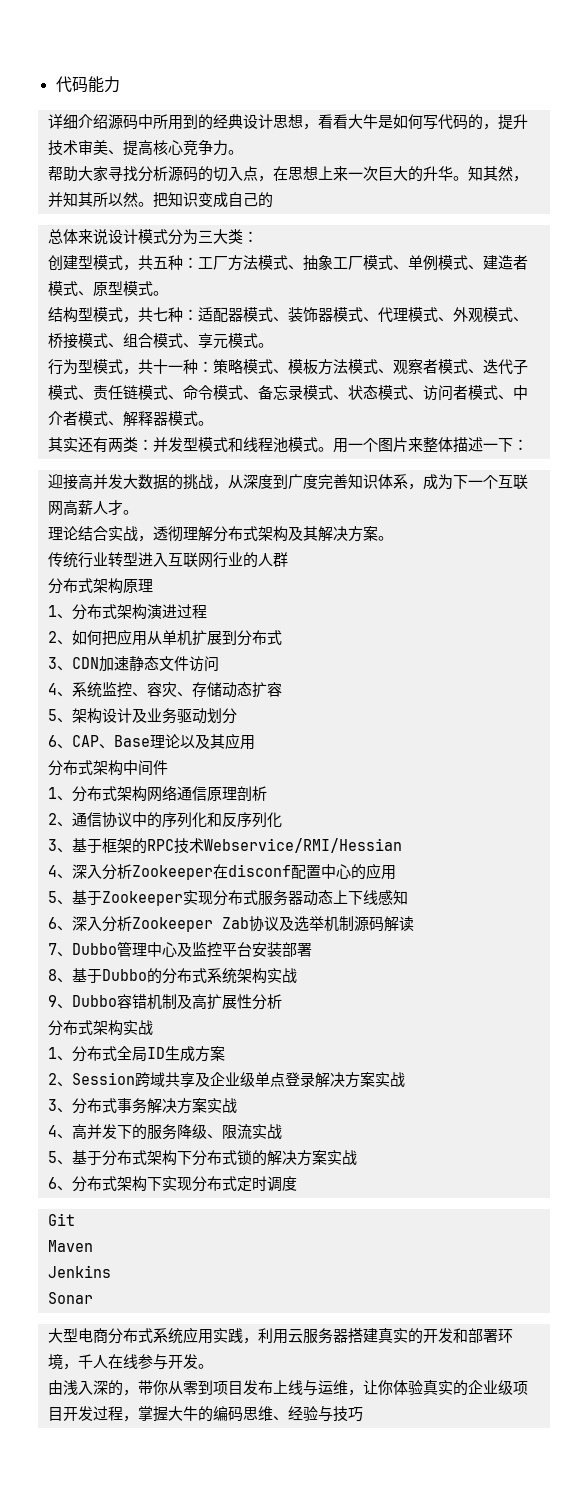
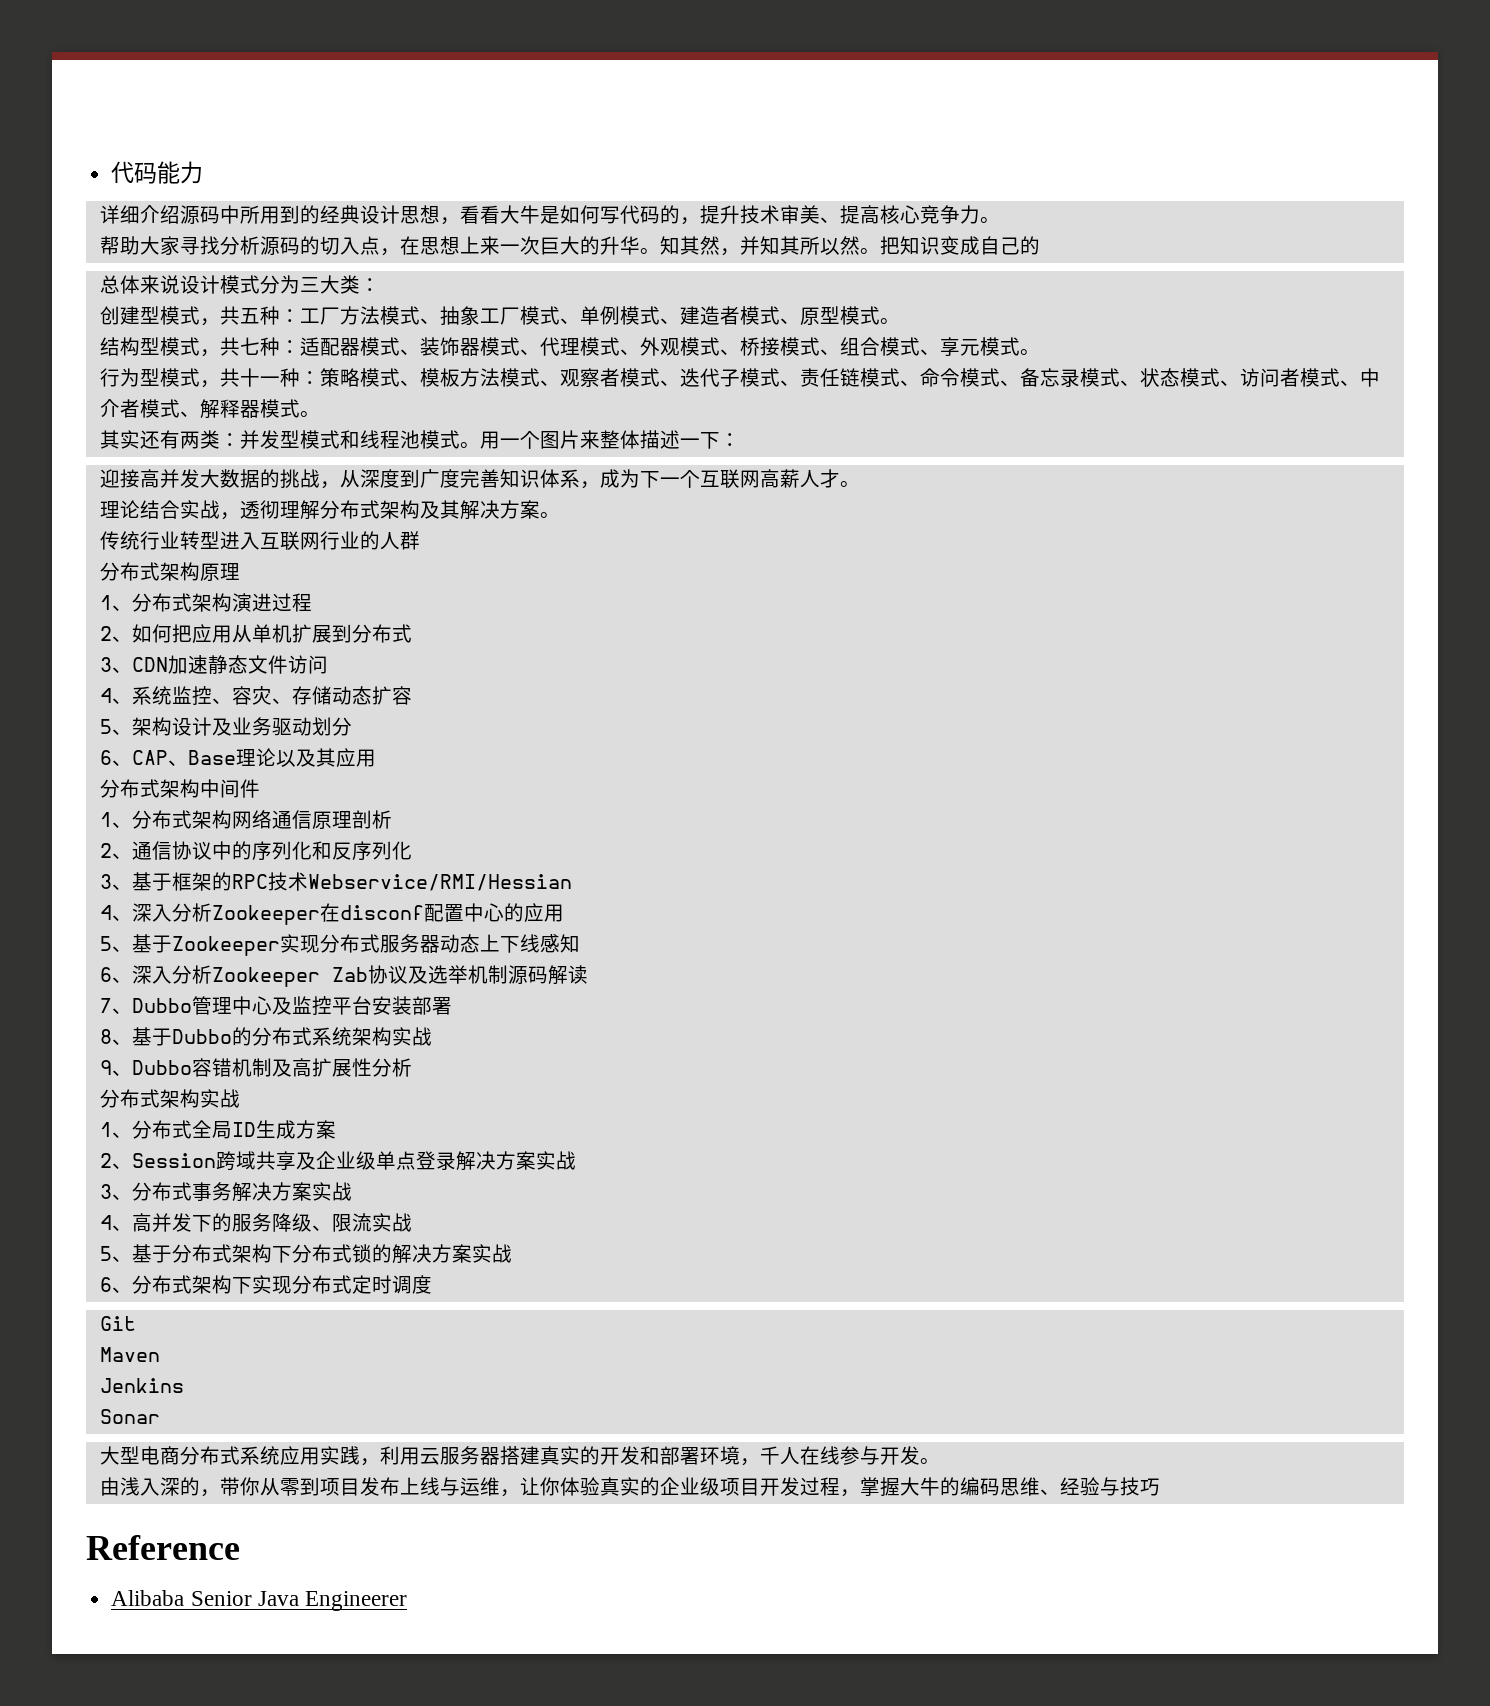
+ Reference
+ Alibaba Senior Java Engineerer

